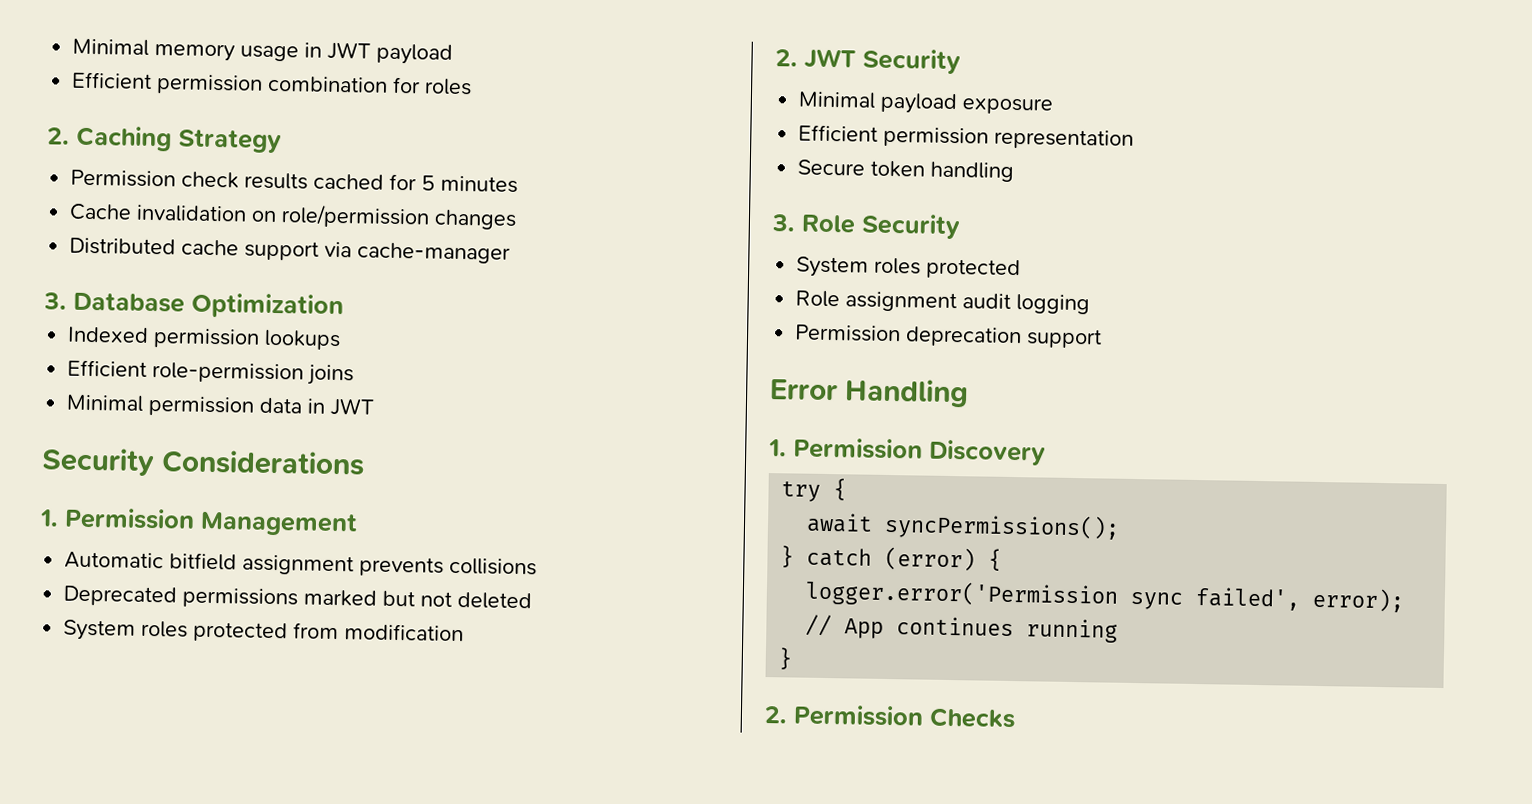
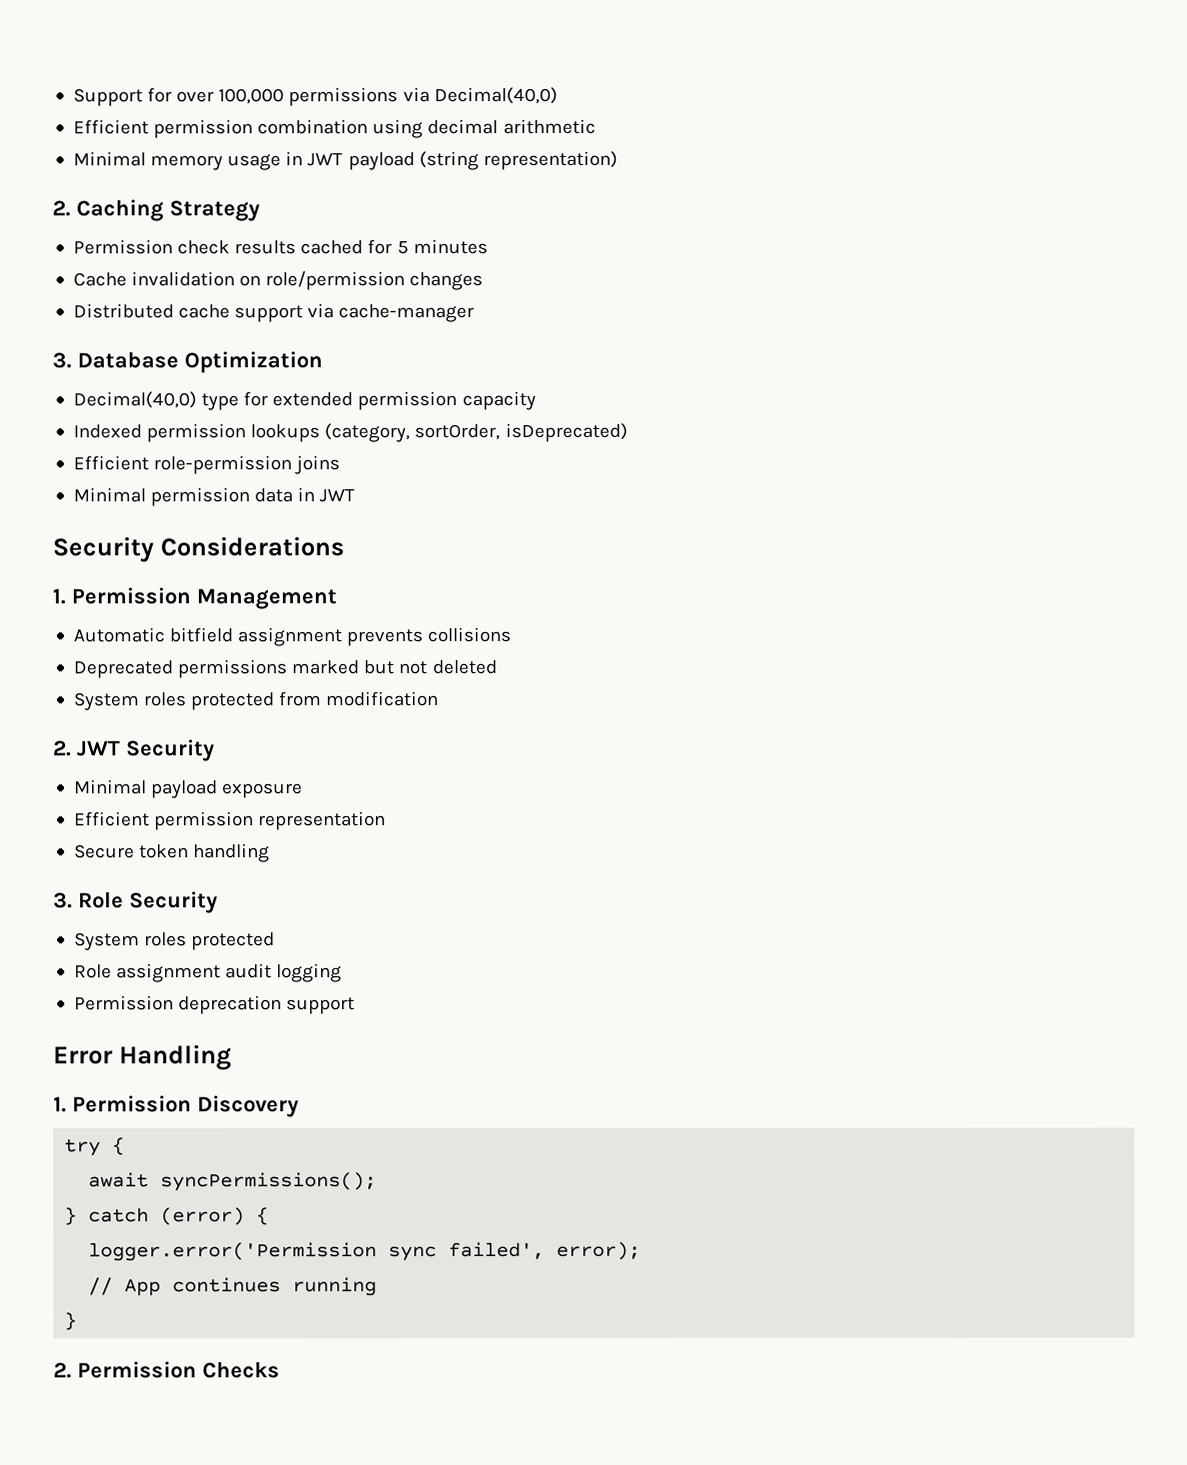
+ Support for over 100,000 permissions via Decimal(40,0)
+ Efficient permission combination using decimal arithmetic
- Minimal memory usage in JWT payload
- Efficient permission combination for roles
+ Minimal memory usage in JWT payload (string representation)
+ Decimal(40,0) type for extended permission capacity
- Indexed permission lookups
+ Indexed permission lookups (category, sortOrder, isDeprecated)

